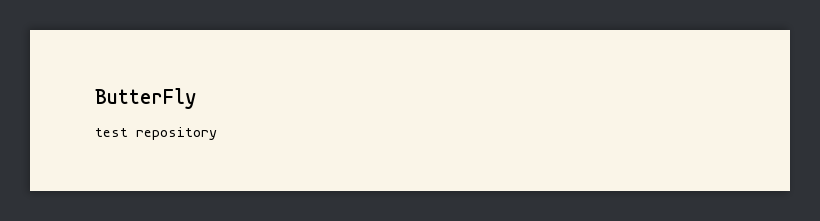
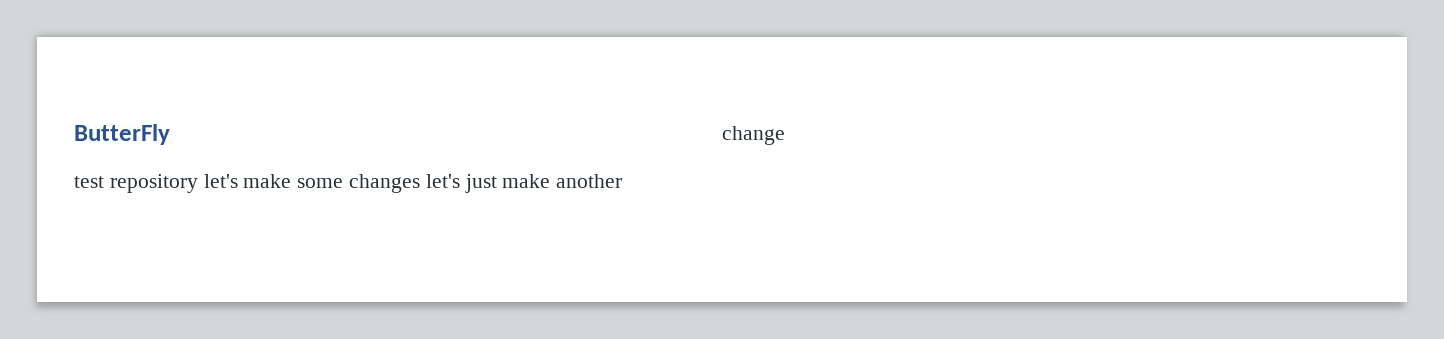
- test repository
+ test repository let's make some changes let's just make another change

